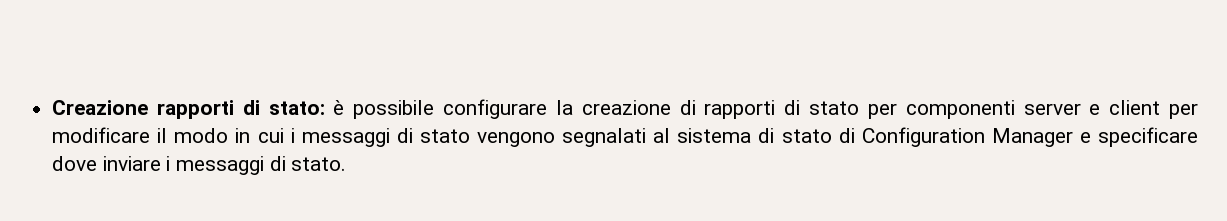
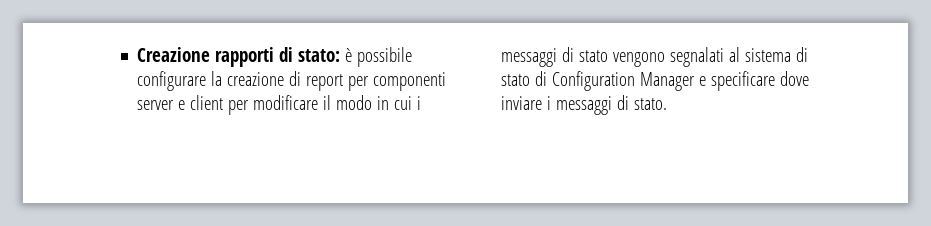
- Creazione rapporti di stato: è possibile configurare la creazione di rapporti di stato per componenti server e client per modificare il modo in cui i messaggi di stato vengono segnalati al sistema di stato di Configuration Manager e specificare dove inviare i messaggi di stato.
+ Creazione rapporti di stato: è possibile configurare la creazione di report per componenti server e client per modificare il modo in cui i messaggi di stato vengono segnalati al sistema di stato di Configuration Manager e specificare dove inviare i messaggi di stato.

